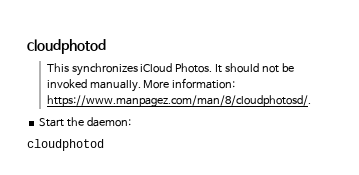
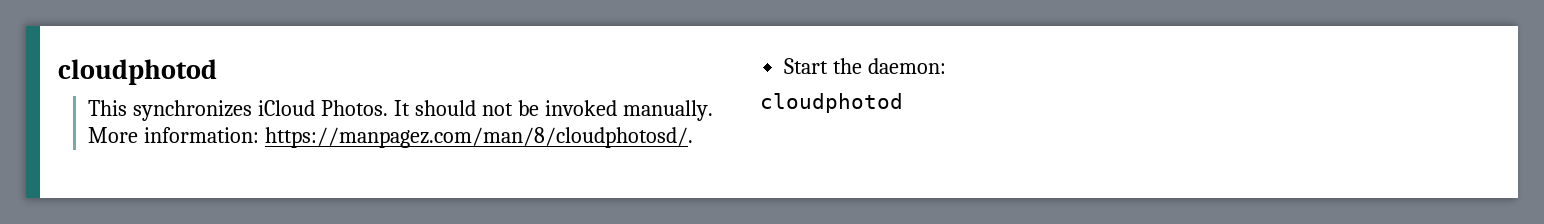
- More information: https://www.manpagez.com/man/8/cloudphotosd/.
+ More information: https://manpagez.com/man/8/cloudphotosd/.

